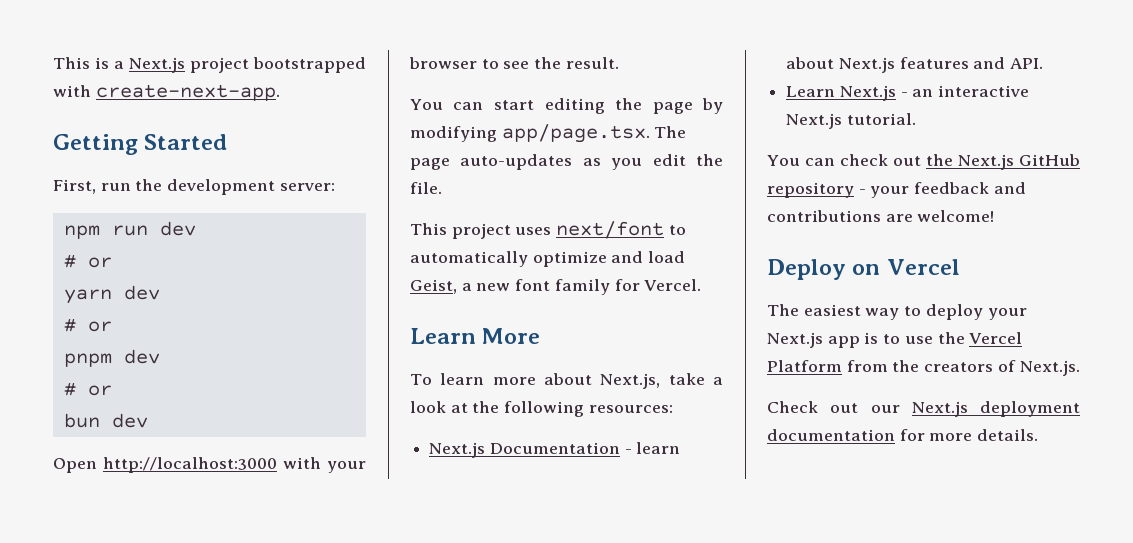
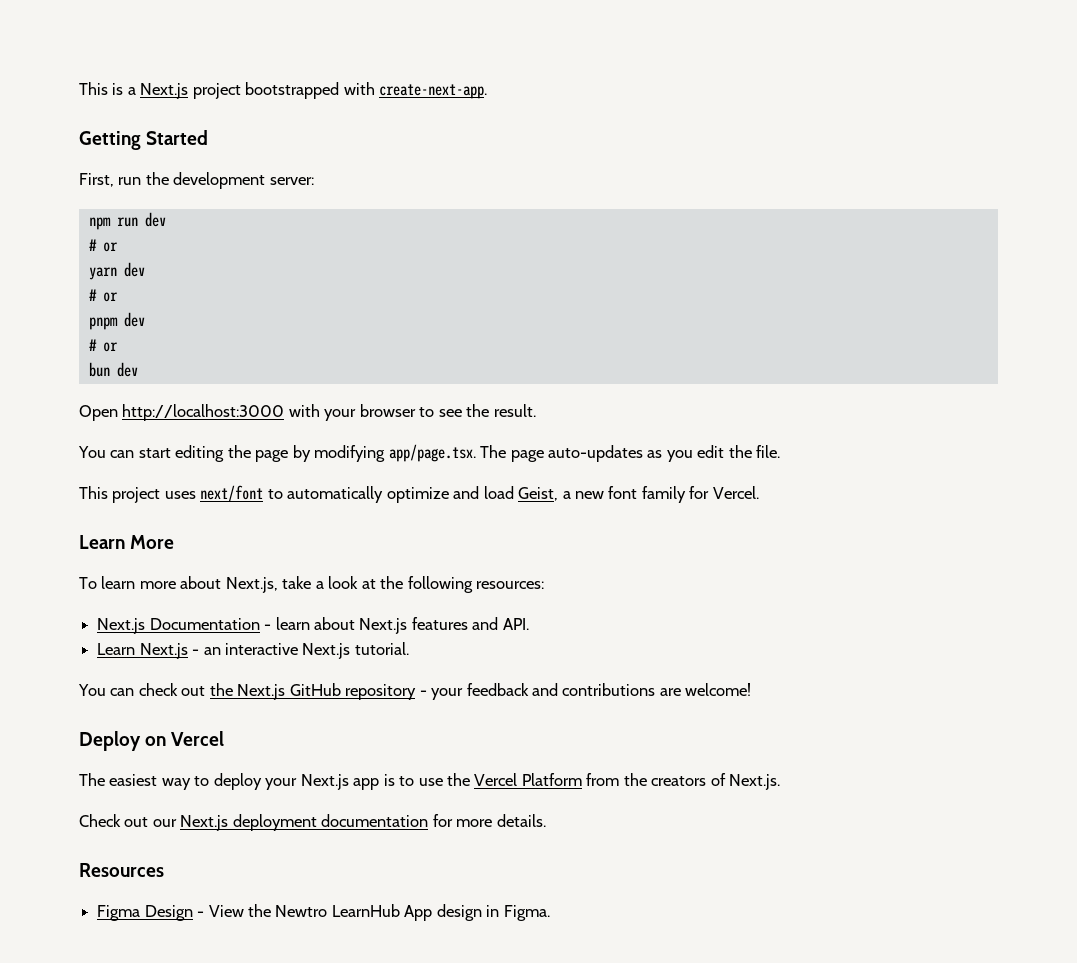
+ Resources
+ Figma Design - View the Newtro LearnHub App design in Figma.

